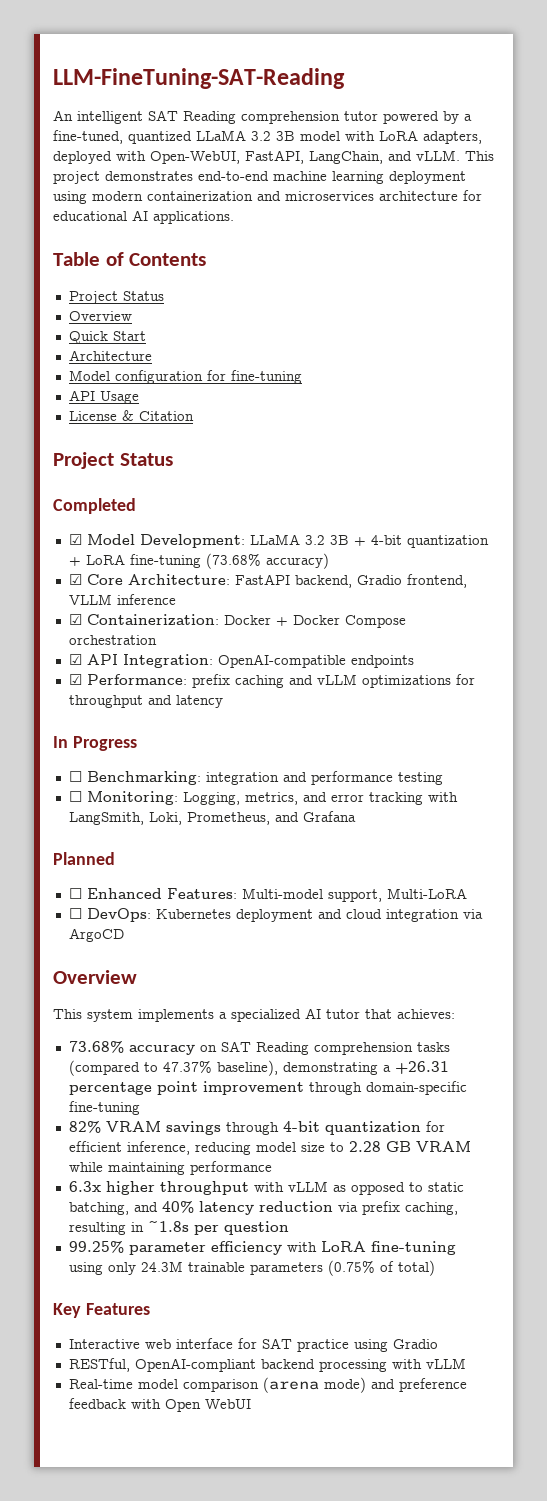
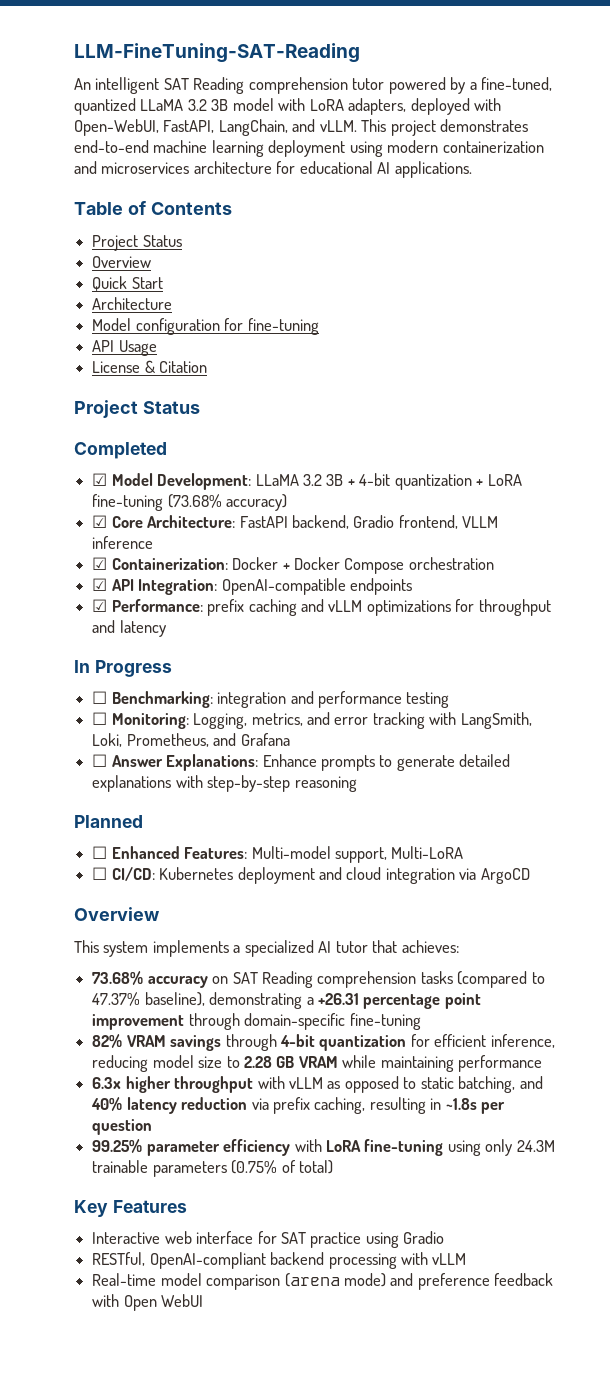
+ ☐ Answer Explanations: Enhance prompts to generate detailed explanations with step-by-step reasoning
- ☐ DevOps: Kubernetes deployment and cloud integration via ArgoCD
+ ☐ CI/CD: Kubernetes deployment and cloud integration via ArgoCD

